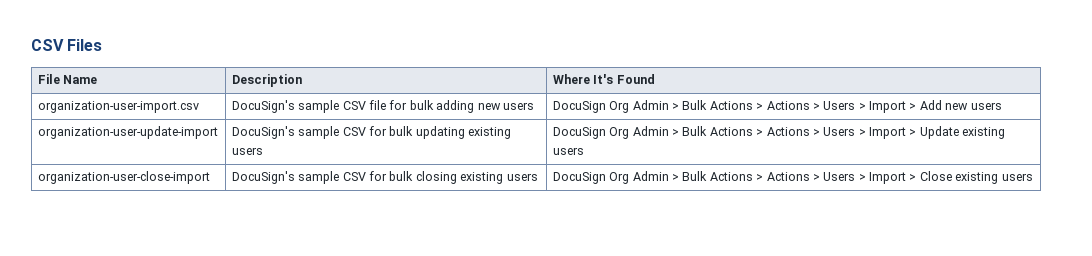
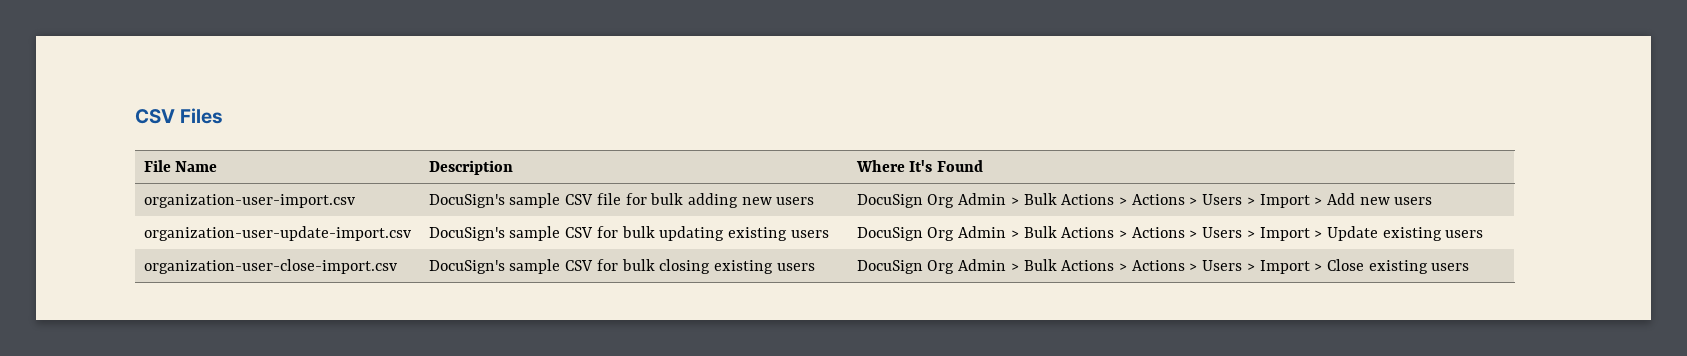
- organization-user-update-import | DocuSign's sample CSV for bulk updating existing users | DocuSign Org Admin > Bulk Actions > Actions > Users > Import > Update existing users
+ organization-user-update-import.csv | DocuSign's sample CSV for bulk updating existing users | DocuSign Org Admin > Bulk Actions > Actions > Users > Import > Update existing users
- organization-user-close-import | DocuSign's sample CSV for bulk closing existing users | DocuSign Org Admin > Bulk Actions > Actions > Users > Import > Close existing users
+ organization-user-close-import.csv | DocuSign's sample CSV for bulk closing existing users | DocuSign Org Admin > Bulk Actions > Actions > Users > Import > Close existing users

